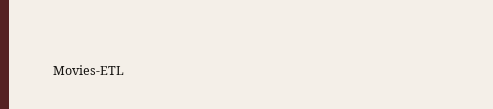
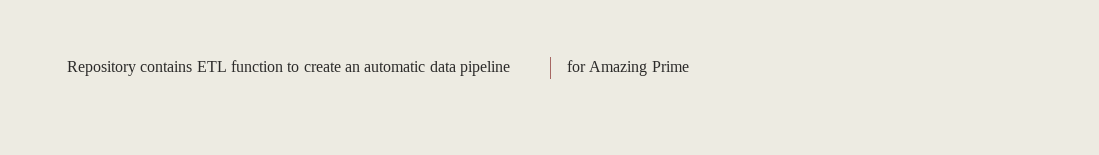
- Movies-ETL
+ Repository contains ETL function to create an automatic data pipeline for Amazing Prime

